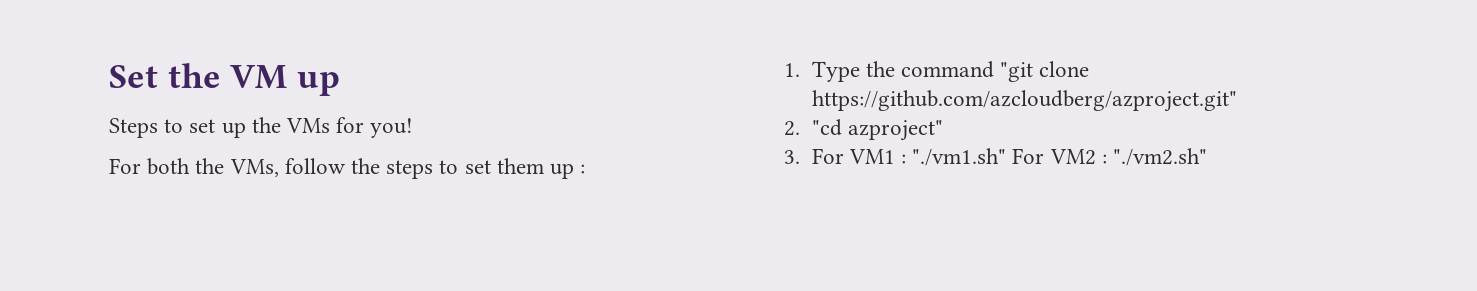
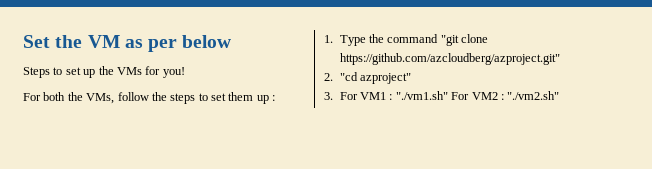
- Set the VM up
+ Set the VM as per below

